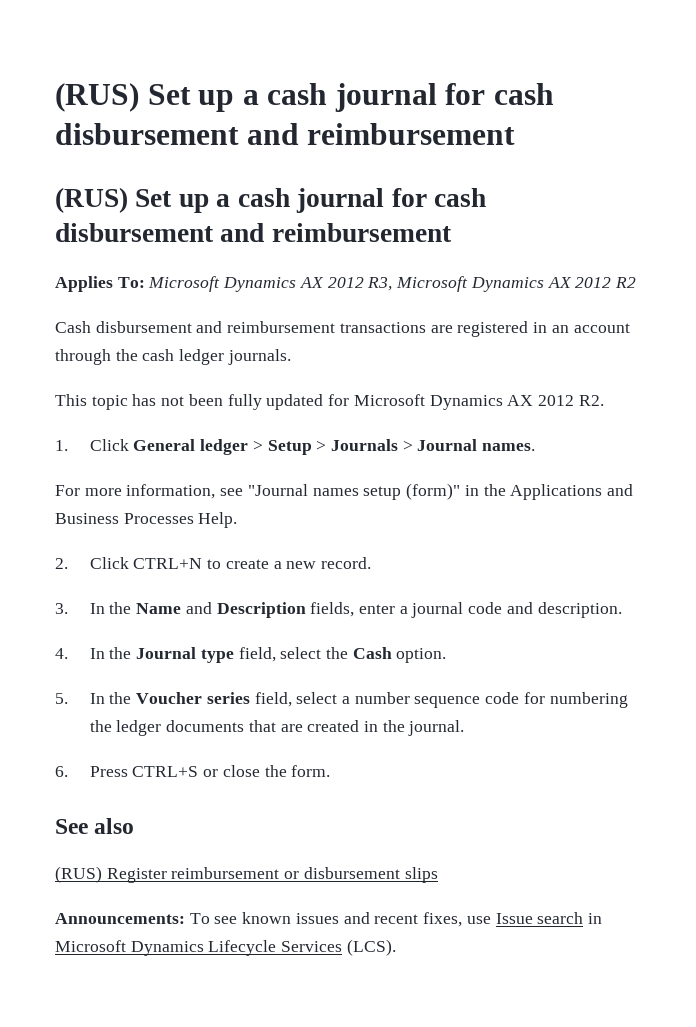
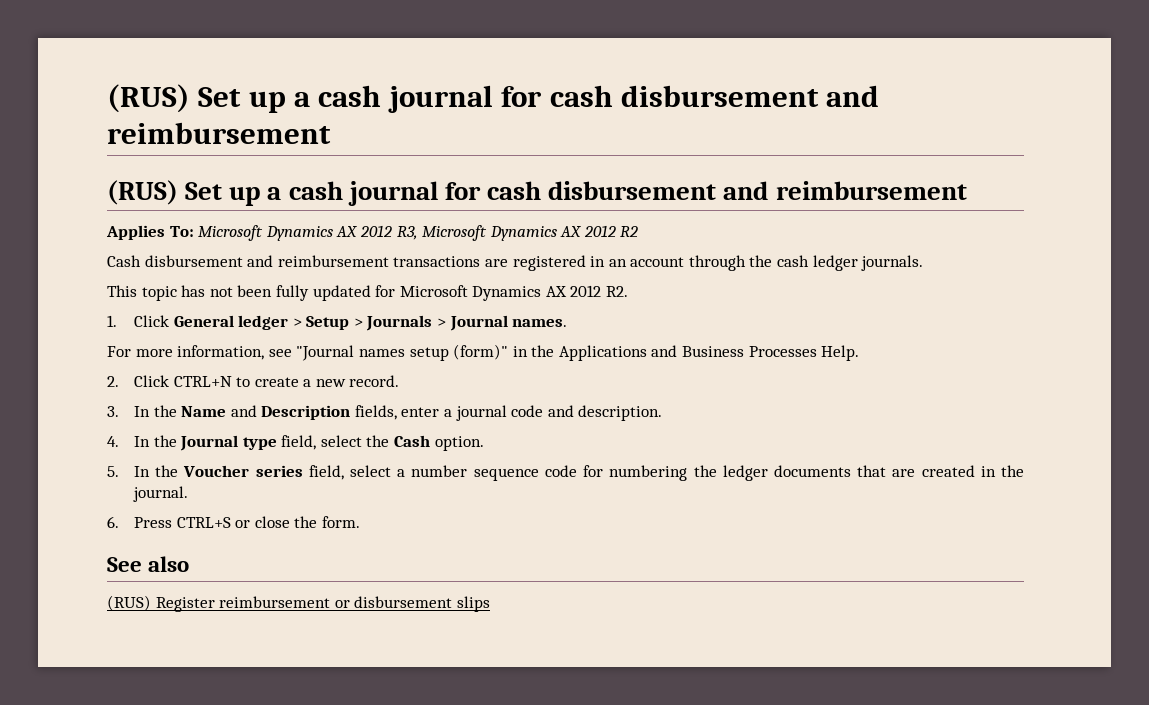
- Announcements: To see known issues and recent fixes, use Issue search in Microsoft Dynamics Lifecycle Services (LCS).

